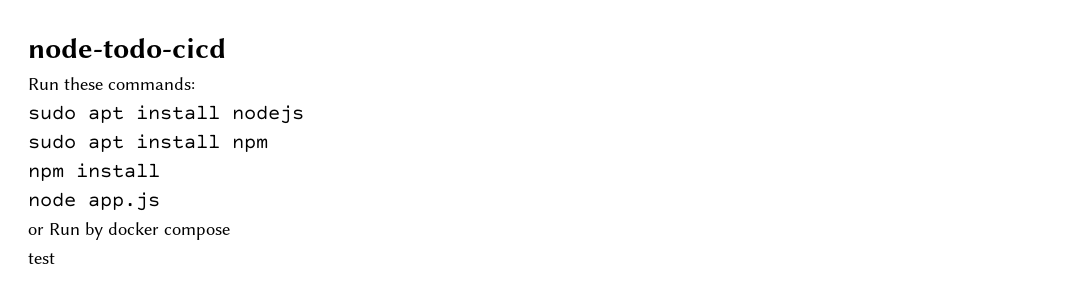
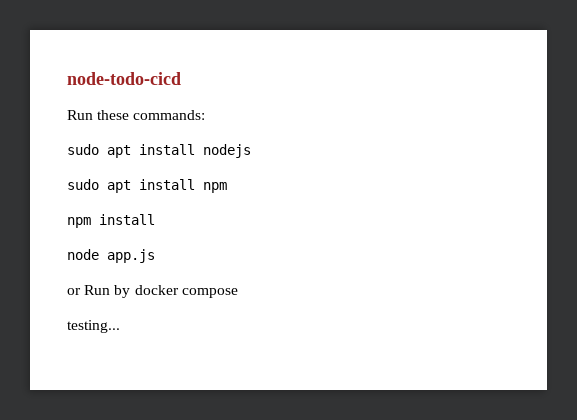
- test
+ testing...

